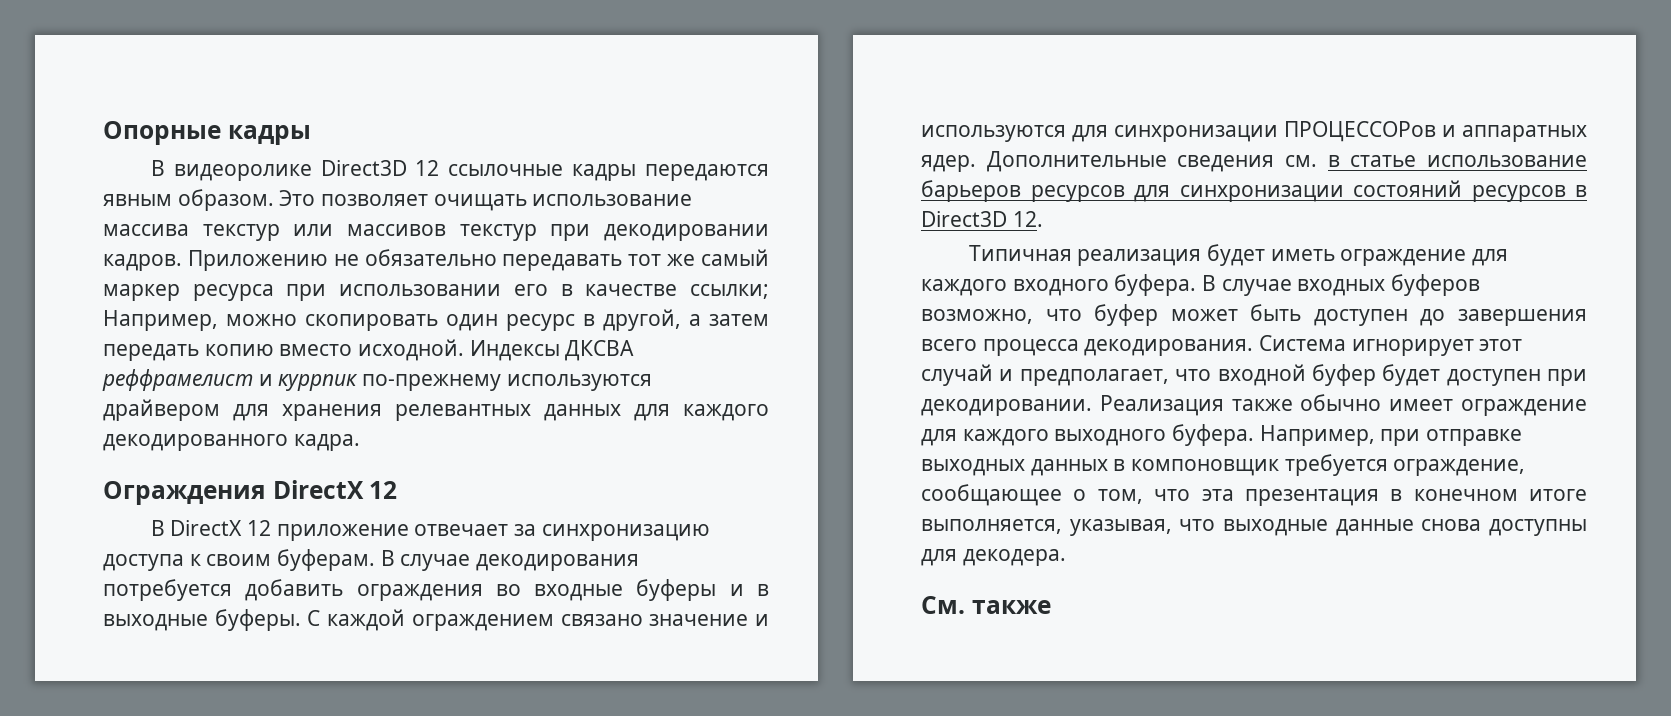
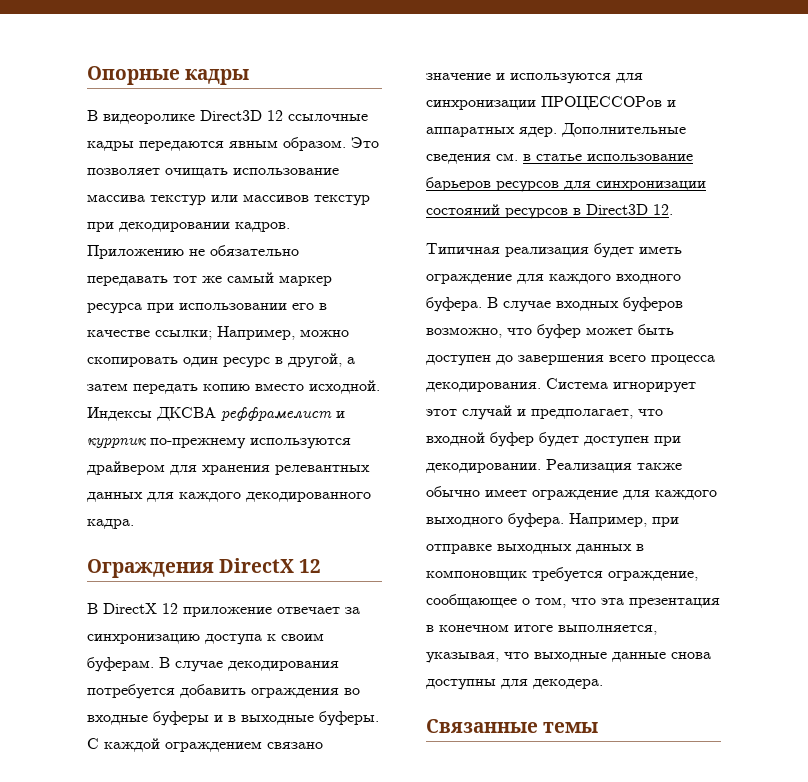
- См. также
+ Связанные темы

